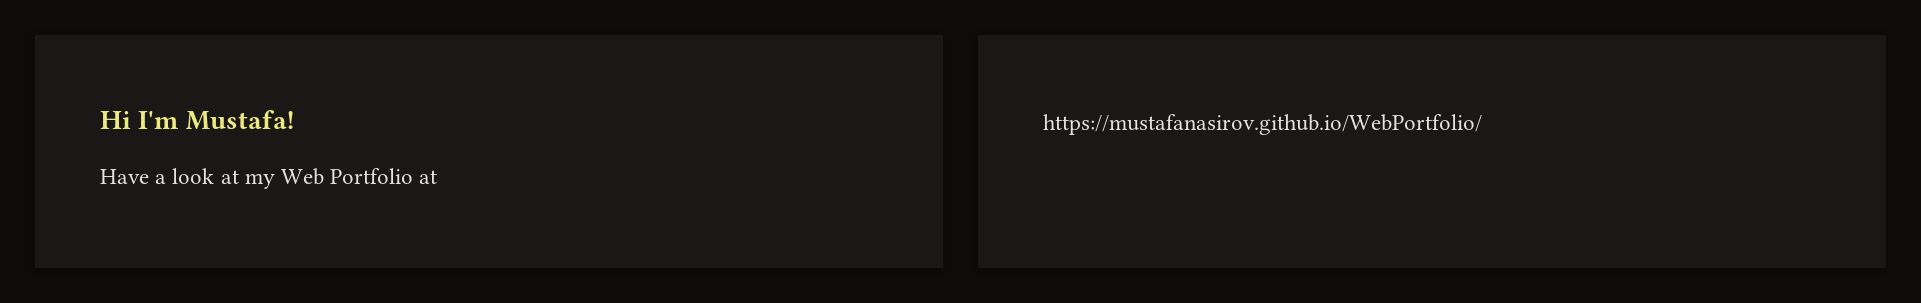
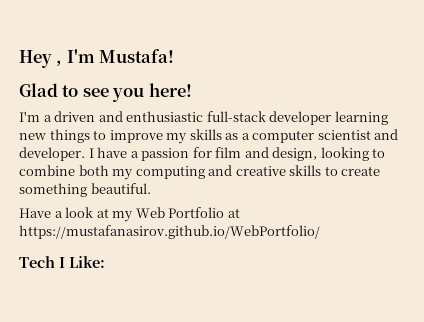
- Hi I'm Mustafa!
+ Hey , I'm Mustafa!
+ Glad to see you here!
+ I'm a driven and enthusiastic full-stack developer learning new things to improve my skills as a computer scientist and developer. I have a passion for film and design, looking to combine both my computing and creative skills to create something beautiful.
+ Tech I Like:

